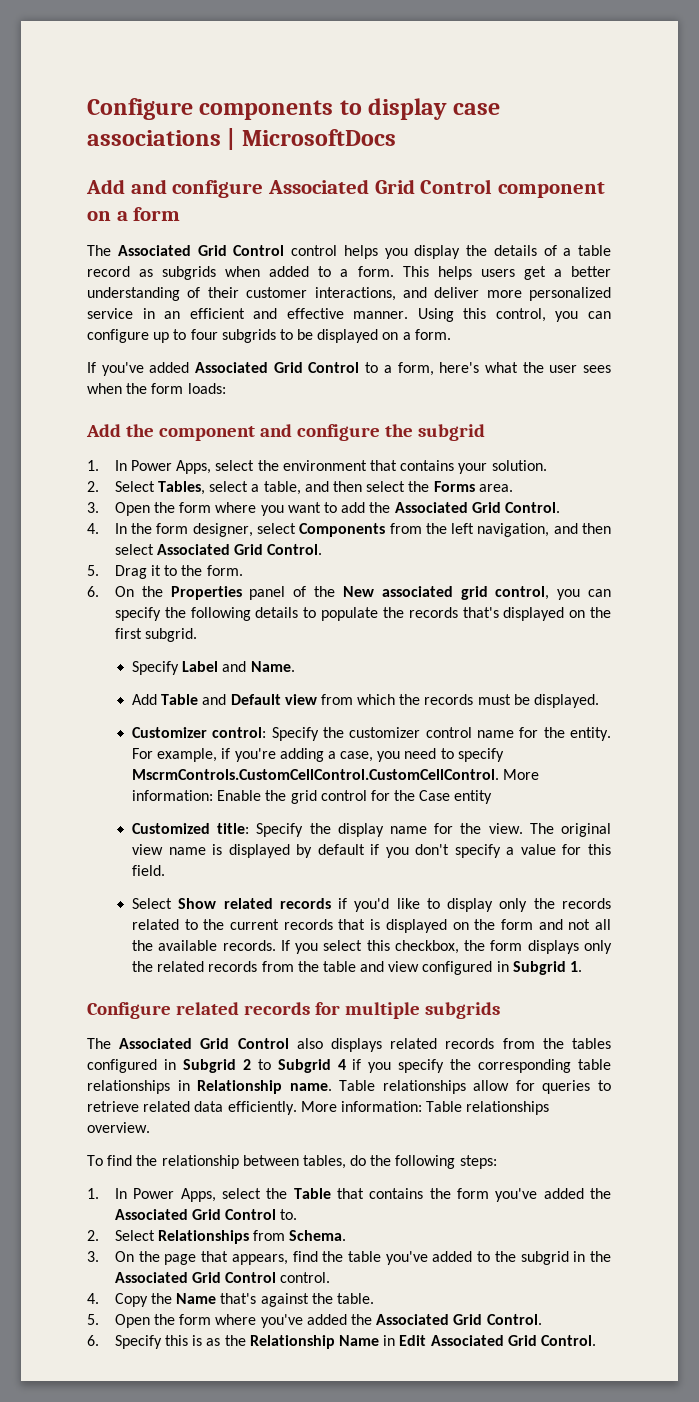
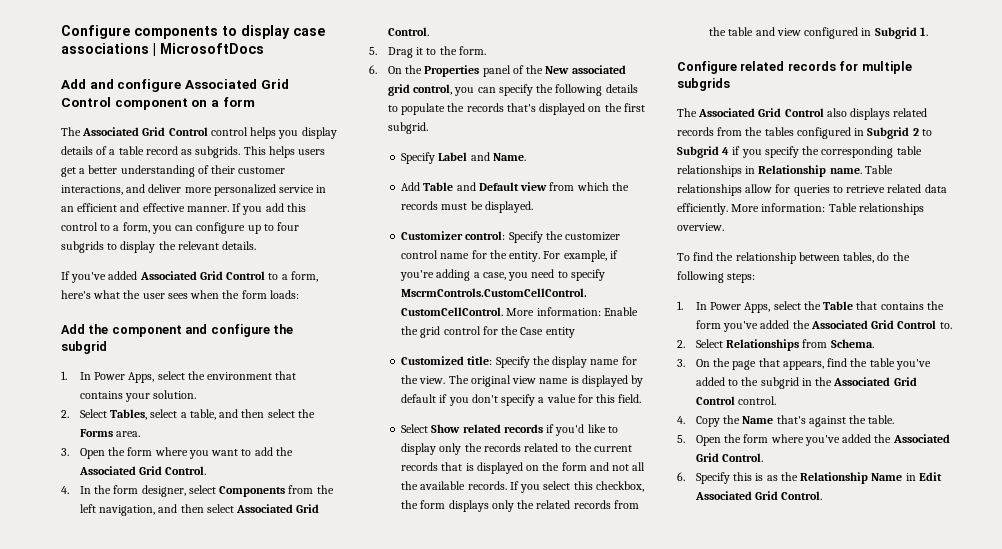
- The Associated Grid Control control helps you display the details of a table record as subgrids when added to a form.
+ The Associated Grid Control control helps you display details of a table record as subgrids.
- Using this control, you can configure up to four subgrids to be displayed on a form.
+ If you add this control to a form, you can configure up to four subgrids to display the relevant details.

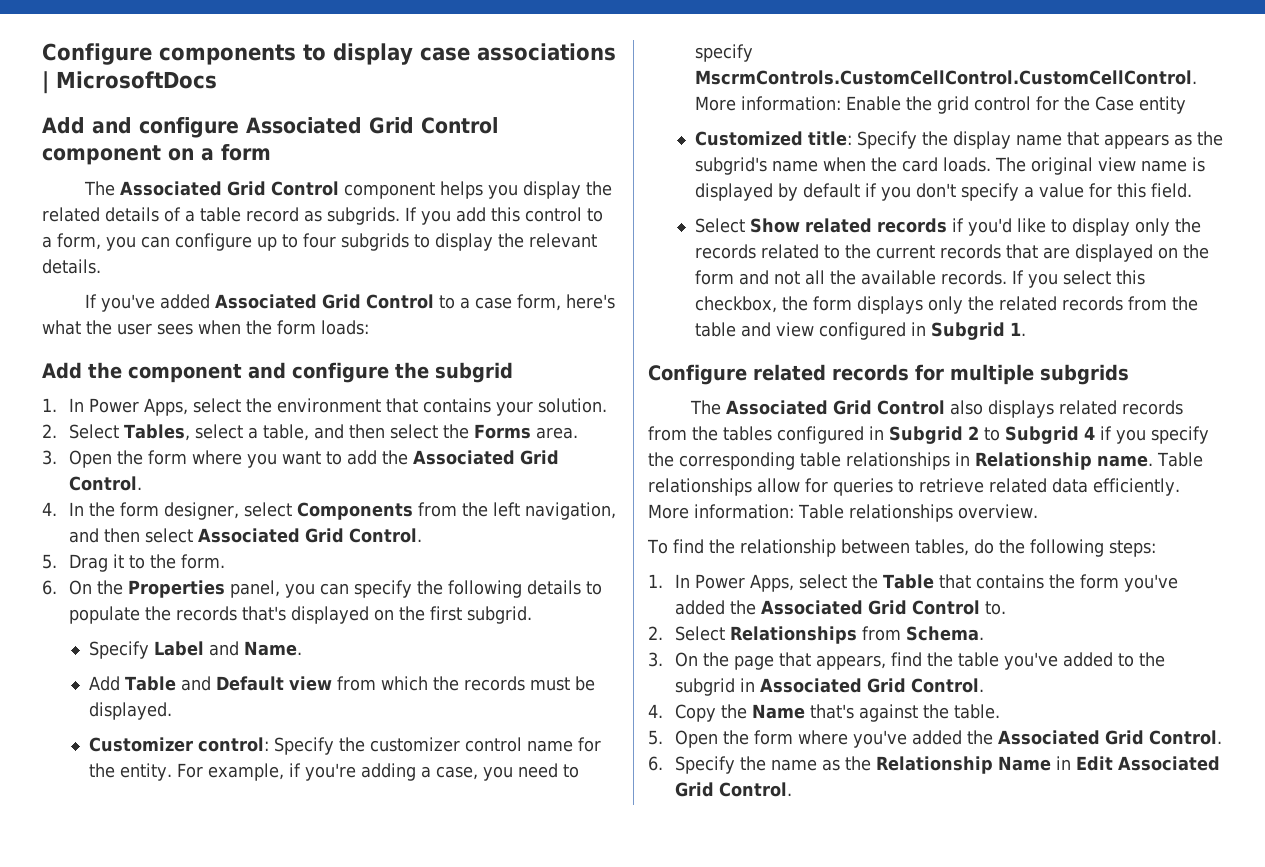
- The Associated Grid Control control helps you display details of a table record as subgrids.
+ The Associated Grid Control component helps you display the related details of a table record as subgrids.
- This helps users get a better understanding of their customer interactions, and deliver more personalized service in an efficient and effective manner.
- If you've added Associated Grid Control to a form, here's what the user sees when the form loads:
+ If you've added Associated Grid Control to a case form, here's what the user sees when the form loads:
- 6. On the Properties panel of the New associated grid control, you can specify the following details to populate the records that's displayed on the first subgrid.
+ 6. On the Properties panel, you can specify the following details to populate the records that's displayed on the first subgrid.
- Customized title: Specify the display name for the view.
+ Customized title: Specify the display name that appears as the subgrid's name when the card loads.
- Select Show related records if you'd like to display only the records related to the current records that is displayed on the form and not all the available records.
+ Select Show related records if you'd like to display only the records related to the current records that are displayed on the form and not all the available records.
- 3. On the page that appears, find the table you've added to the subgrid in the Associated Grid Control control.
+ 3. On the page that appears, find the table you've added to the subgrid in Associated Grid Control.
- 6. Specify this is as the Relationship Name in Edit Associated Grid Control.
+ 6. Specify the name as the Relationship Name in Edit Associated Grid Control.

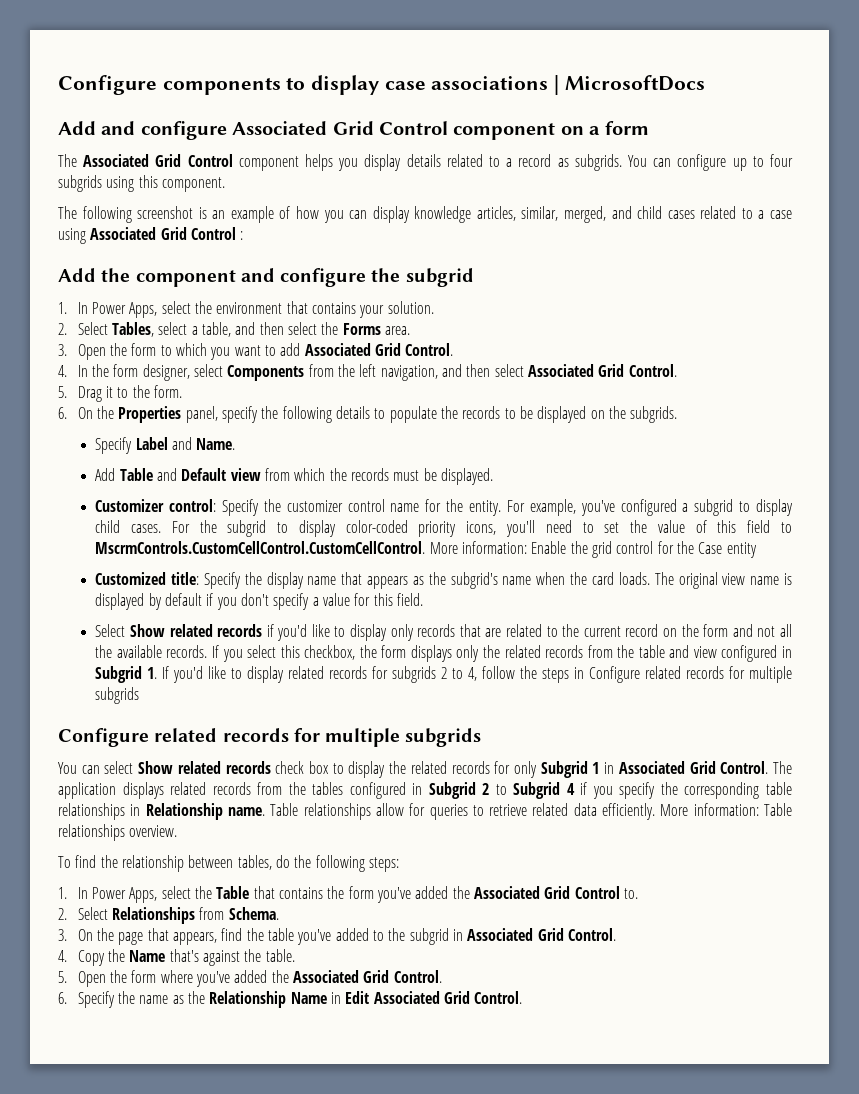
- The Associated Grid Control component helps you display the related details of a table record as subgrids. If you add this control to a form, you can configure up to four subgrids to display the relevant details.
- If you've added Associated Grid Control to a case form, here's what the user sees when the form loads:
+ The Associated Grid Control component helps you display details related to a record as subgrids. You can configure up to four subgrids using this component.
+ The following screenshot is an example of how you can display knowledge articles, similar, merged, and child cases related to a case using Associated Grid Control :
- 3. Open the form where you want to add the Associated Grid Control.
+ 3. Open the form to which you want to add Associated Grid Control.
- 6. On the Properties panel, you can specify the following details to populate the records that's displayed on the first subgrid.
+ 6. On the Properties panel, specify the following details to populate the records to be displayed on the subgrids.
- For example, if you're adding a case, you need to specify MscrmControls.CustomCellControl.CustomCellControl. More information: Enable the grid control for the Case entity
+ For example, you've configured a subgrid to display child cases. For the subgrid to display color-coded priority icons, you'll need to set the value of this field to MscrmControls.CustomCellControl.CustomCellControl. More information: Enable the grid control for the Case entity
- Select Show related records if you'd like to display only the records related to the current records that are displayed on the form and not all the available records.
+ Select Show related records if you'd like to display only records that are related to the current record on the form and not all the available records.
- If you select this checkbox, the form displays only the related records from the table and view configured in Subgrid 1.
+ If you select this checkbox, the form displays only the related records from the table and view configured in Subgrid 1. If you'd like to display related records for subgrids 2 to 4, follow the steps in Configure related records for multiple subgrids
  Configure related records for multiple subgrids
- The Associated Grid Control also displays related records from the tables configured in Subgrid 2 to Subgrid 4 if you specify the corresponding table relationships in Relationship name.
+ You can select Show related records check box to display the related records for only Subgrid 1 in Associated Grid Control. The application displays related records from the tables configured in Subgrid 2 to Subgrid 4 if you specify the corresponding table relationships in Relationship name.

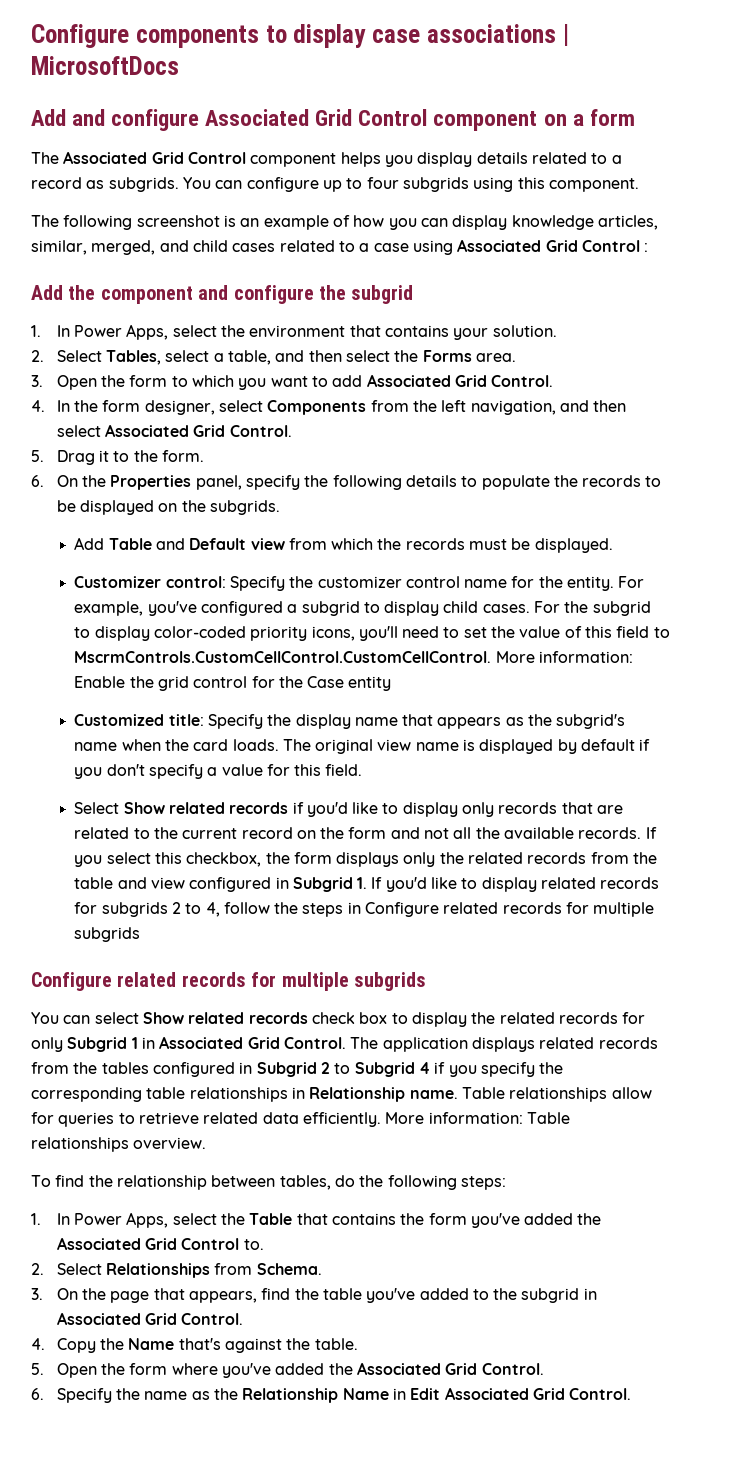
- Specify Label and Name.

